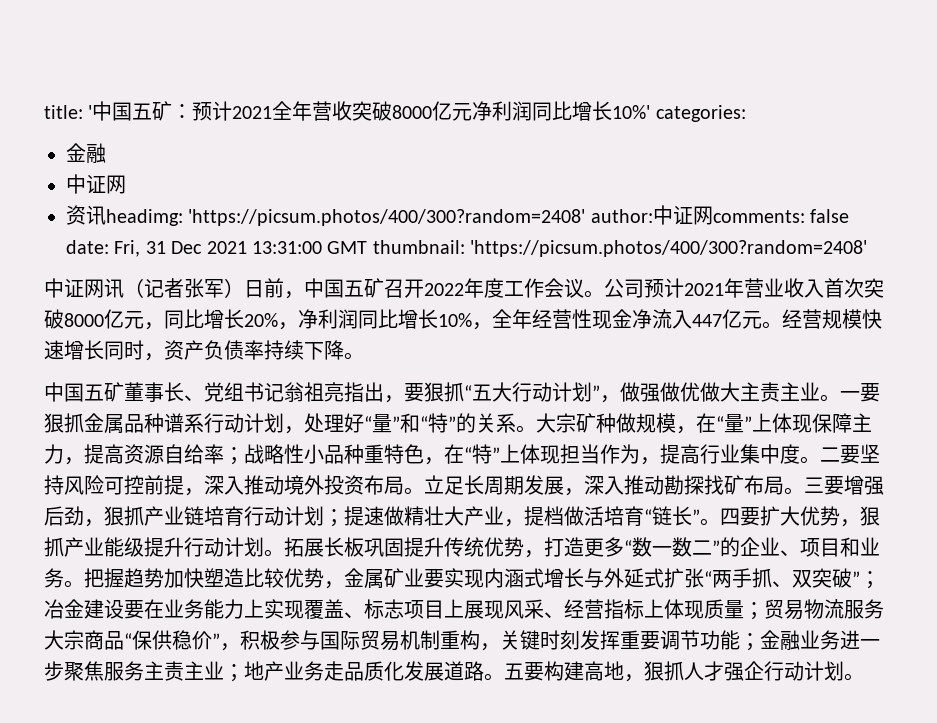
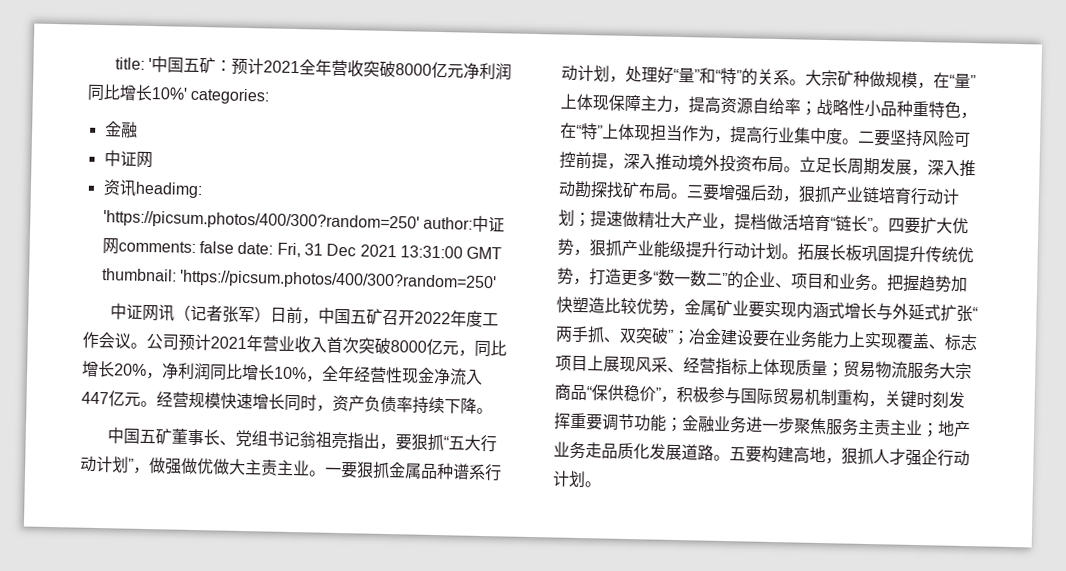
- 资讯headimg: 'https://picsum.photos/400/300?random=2408' author:中证网comments: false date: Fri, 31 Dec 2021 13:31:00 GMT thumbnail: 'https://picsum.photos/400/300?random=2408'
+ 资讯headimg: 'https://picsum.photos/400/300?random=250' author:中证网comments: false date: Fri, 31 Dec 2021 13:31:00 GMT thumbnail: 'https://picsum.photos/400/300?random=250'

